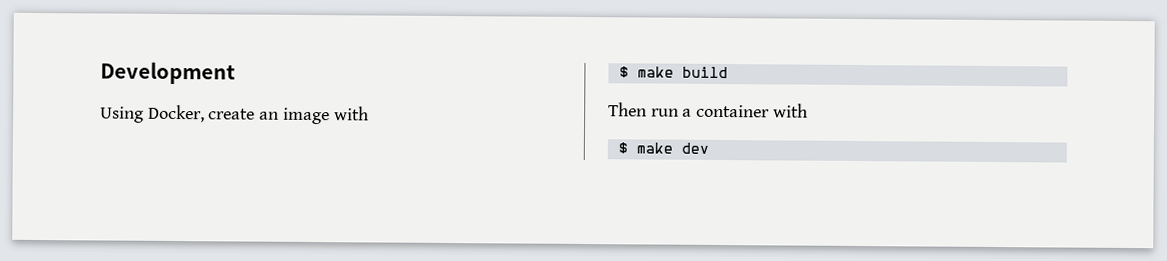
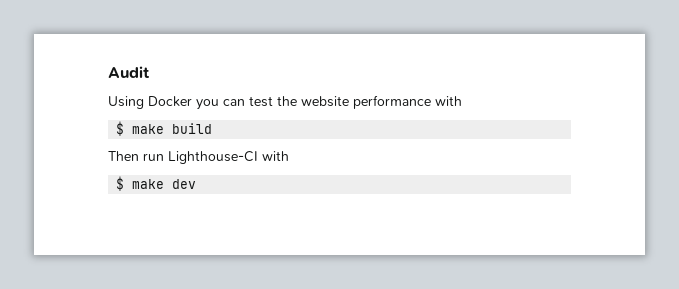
- Development
+ Audit
- Using Docker, create an image with
+ Using Docker you can test the website performance with
- Then run a container with
+ Then run Lighthouse-CI with

